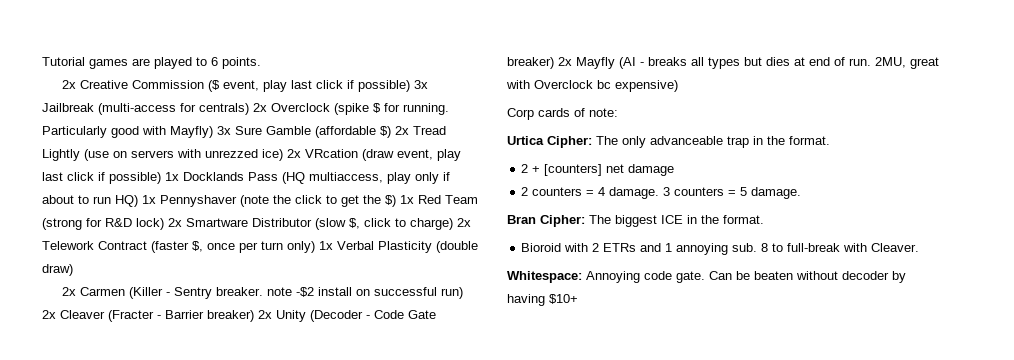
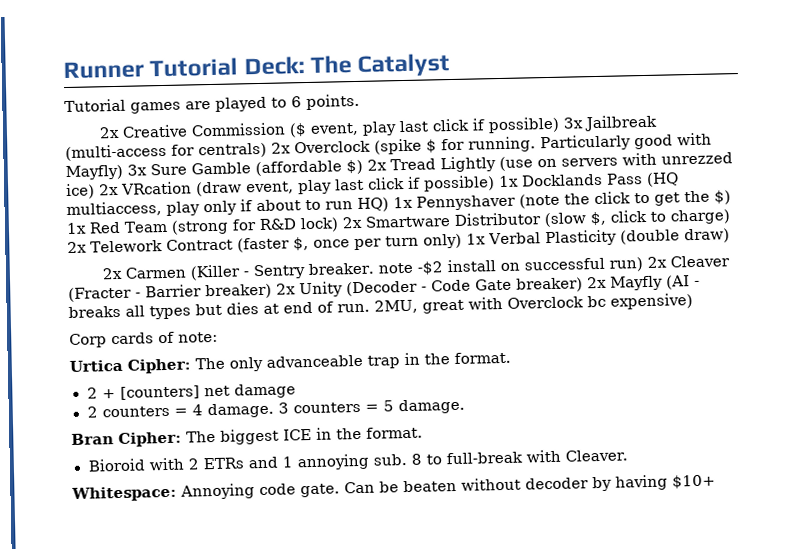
+ Runner Tutorial Deck: The Catalyst

